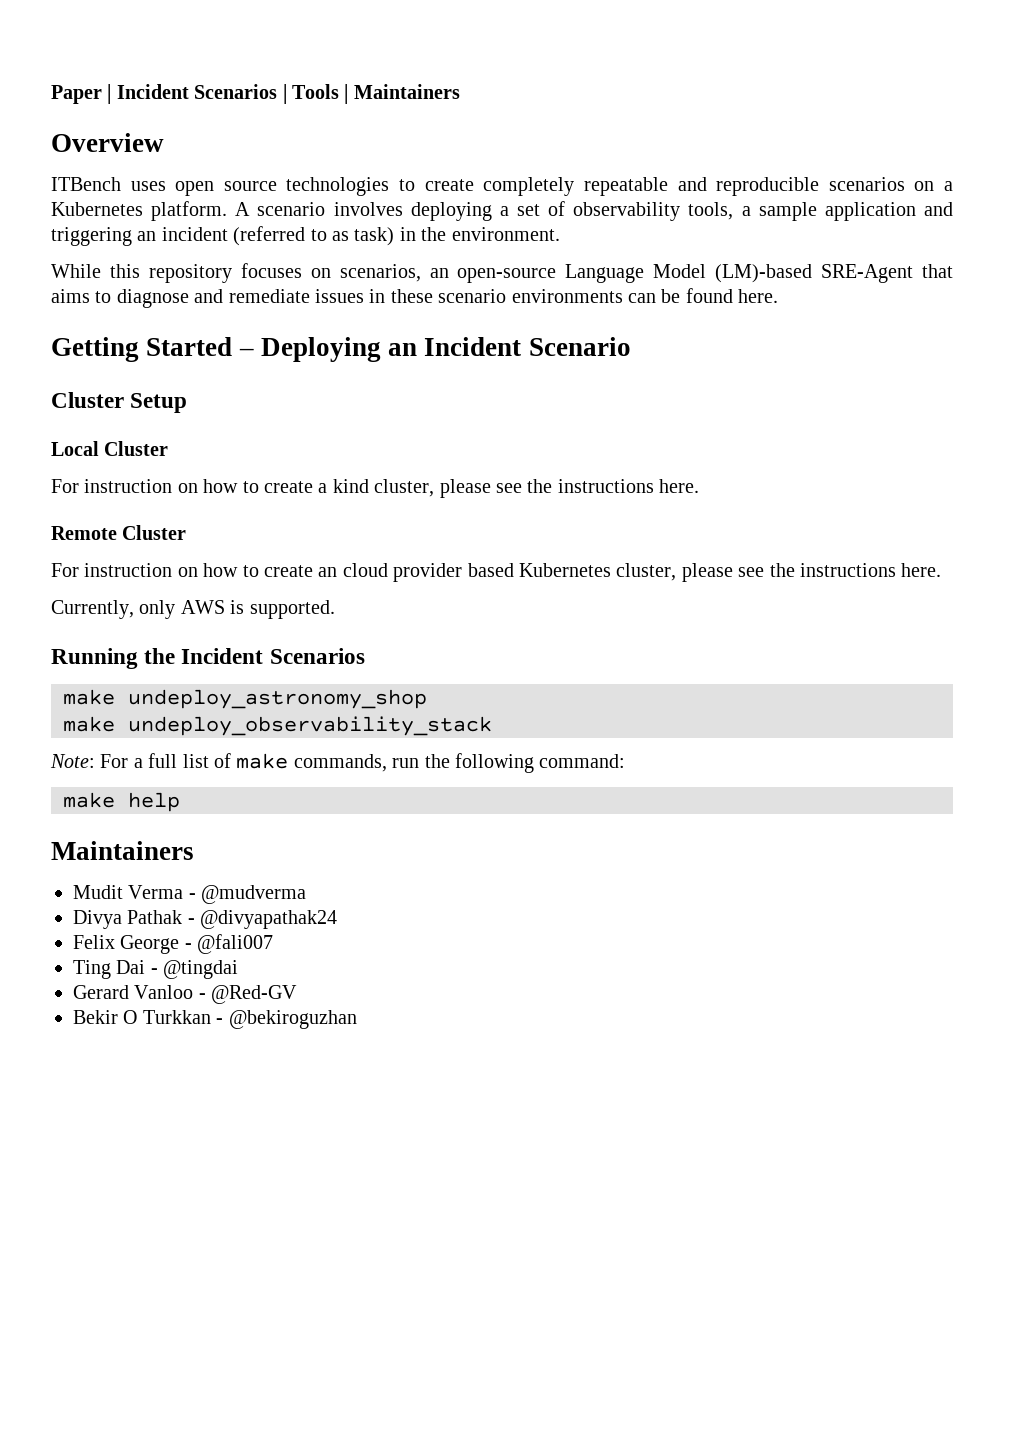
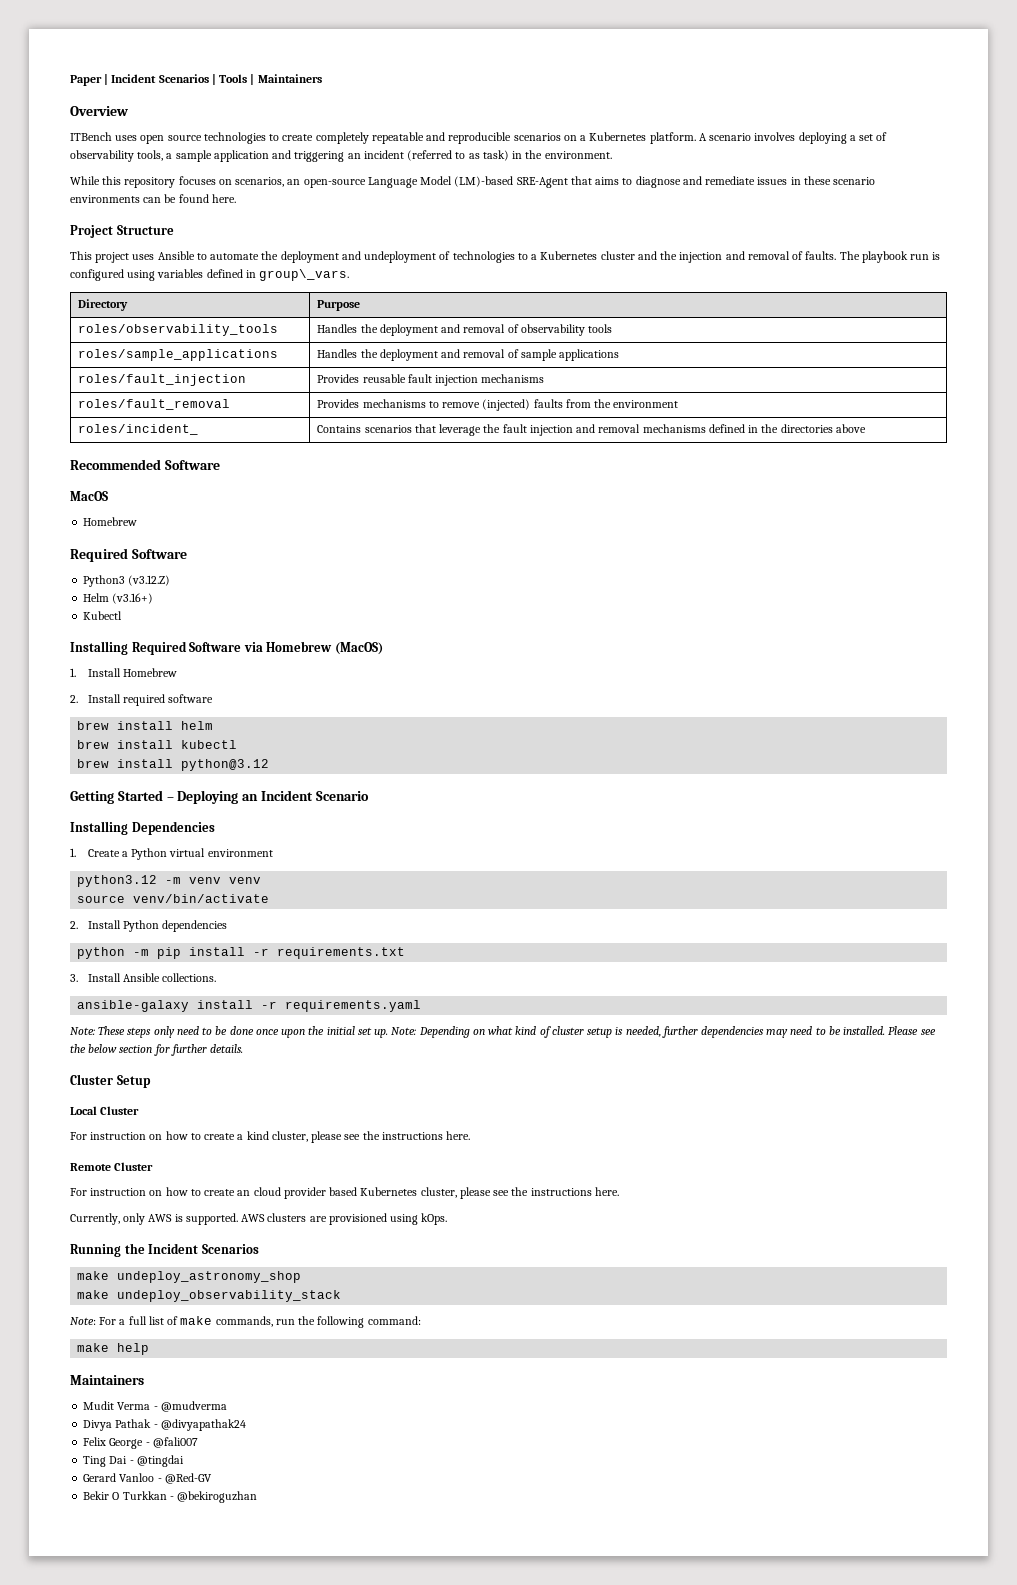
+ Project Structure
+ This project uses Ansible to automate the deployment and undeployment of technologies to a Kubernetes cluster and the injection and removal of faults. The playbook run is configured using variables defined in group\_vars.
+ Directory | Purpose
+ roles/observability_tools | Handles the deployment and removal of observability tools
+ roles/sample_applications | Handles the deployment and removal of sample applications
+ roles/fault_injection | Provides reusable fault injection mechanisms
+ roles/fault_removal | Provides mechanisms to remove (injected) faults from the environment
+ roles/incident_ | Contains scenarios that leverage the fault injection and removal mechanisms defined in the directories above
+ Recommended Software
+ MacOS
+ Homebrew
+ Required Software
+ Python3 (v3.12.Z)
+ Helm (v3.16+)
+ Kubectl
+ Installing Required Software via Homebrew (MacOS)
+ 1. Install Homebrew
+ 2. Install required software
+ brew install helm
+ brew install kubectl
+ brew install python@3.12
+ Installing Dependencies
+ 1. Create a Python virtual environment
+ python3.12 -m venv venv
+ source venv/bin/activate
+ 2. Install Python dependencies
+ python -m pip install -r requirements.txt
+ 3. Install Ansible collections.
+ ansible-galaxy install -r requirements.yaml
+ Note: These steps only need to be done once upon the initial set up. Note: Depending on what kind of cluster setup is needed, further dependencies may need to be installed. Please see the below section for further details.
+ AWS clusters are provisioned using kOps.

